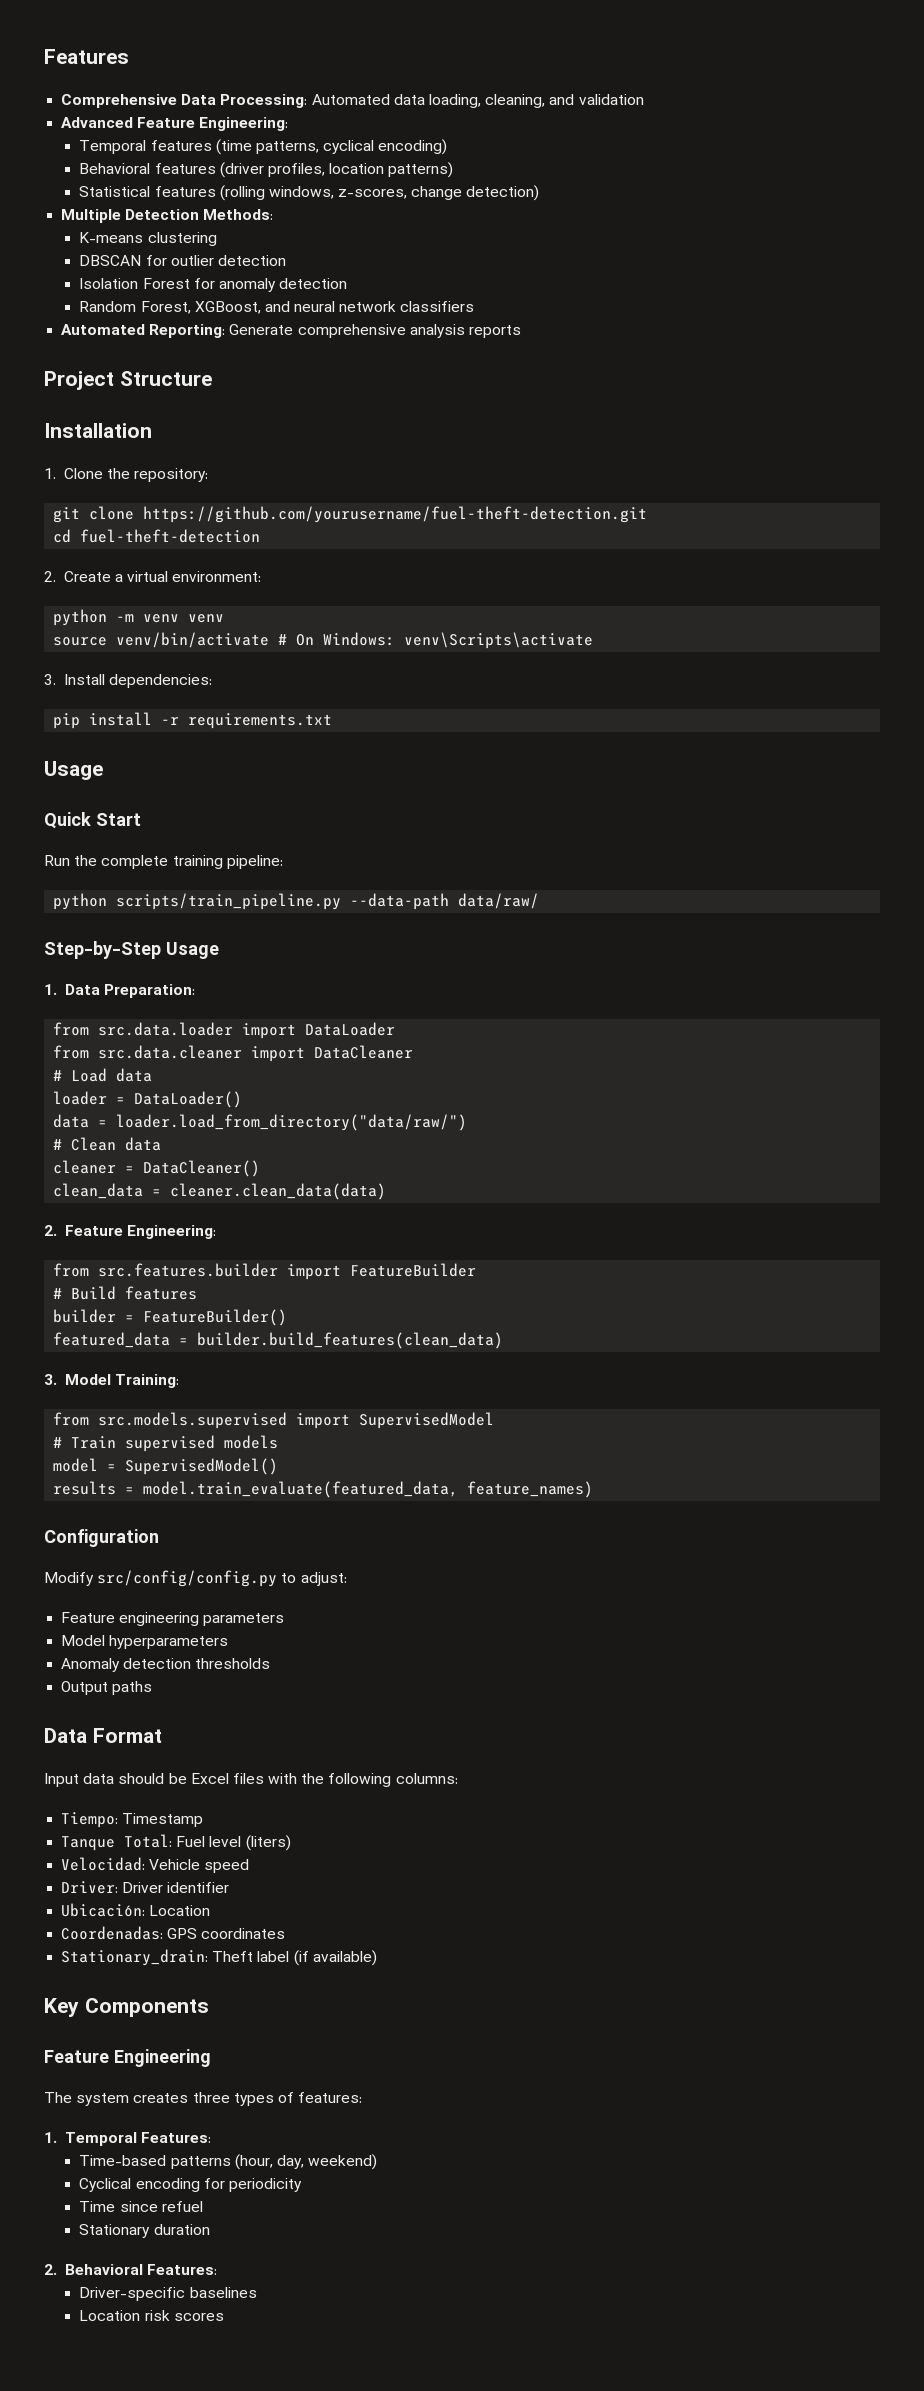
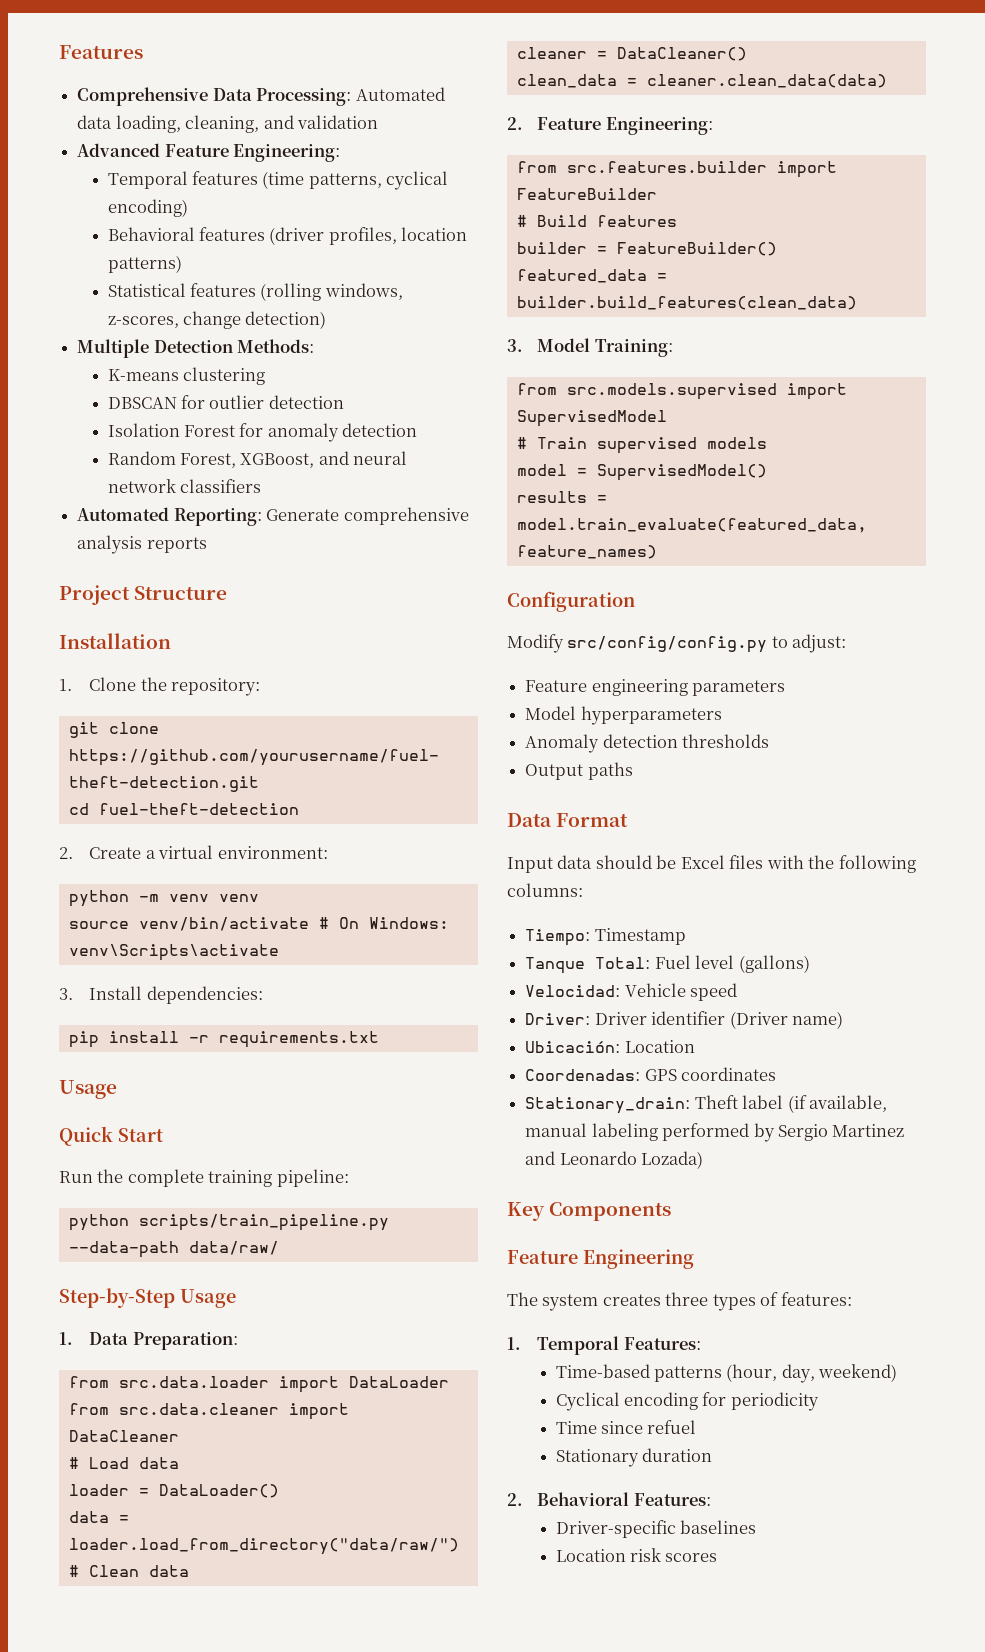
- Tanque Total: Fuel level (liters)
+ Tanque Total: Fuel level (gallons)
- Driver: Driver identifier
+ Driver: Driver identifier (Driver name)
- Stationary_drain: Theft label (if available)
+ Stationary_drain: Theft label (if available, manual labeling performed by Sergio Martinez and Leonardo Lozada)

